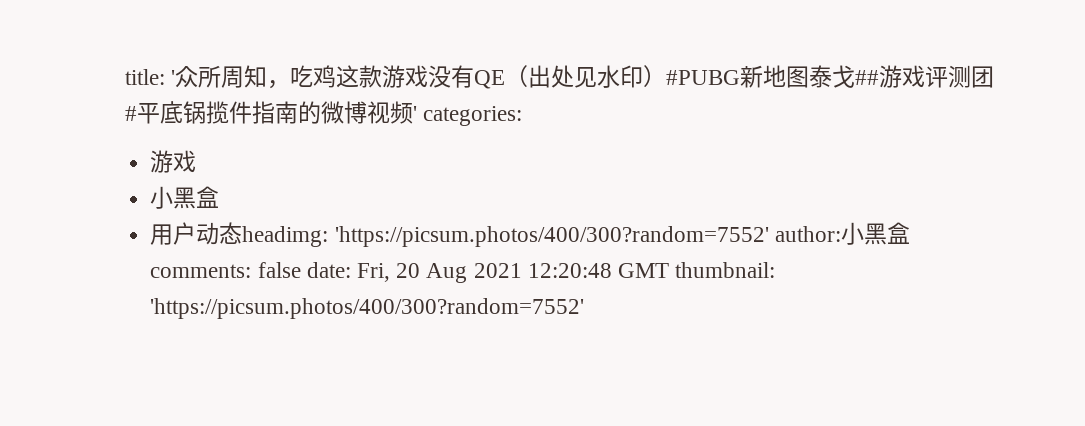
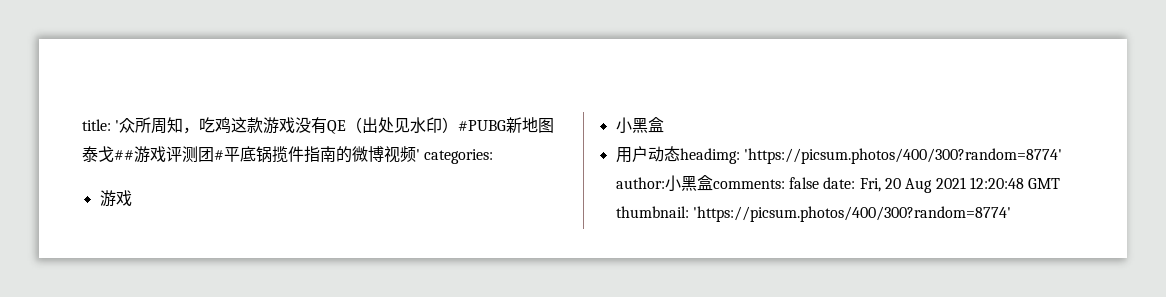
- 用户动态headimg: 'https://picsum.photos/400/300?random=7552' author:小黑盒comments: false date: Fri, 20 Aug 2021 12:20:48 GMT thumbnail: 'https://picsum.photos/400/300?random=7552'
+ 用户动态headimg: 'https://picsum.photos/400/300?random=8774' author:小黑盒comments: false date: Fri, 20 Aug 2021 12:20:48 GMT thumbnail: 'https://picsum.photos/400/300?random=8774'

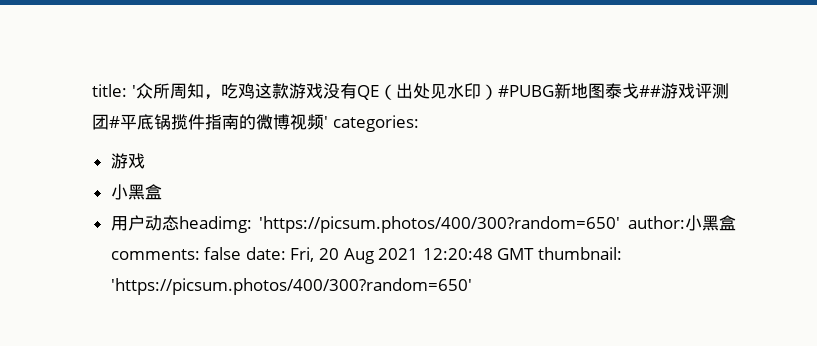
- 用户动态headimg: 'https://picsum.photos/400/300?random=8774' author:小黑盒comments: false date: Fri, 20 Aug 2021 12:20:48 GMT thumbnail: 'https://picsum.photos/400/300?random=8774'
+ 用户动态headimg: 'https://picsum.photos/400/300?random=650' author:小黑盒comments: false date: Fri, 20 Aug 2021 12:20:48 GMT thumbnail: 'https://picsum.photos/400/300?random=650'

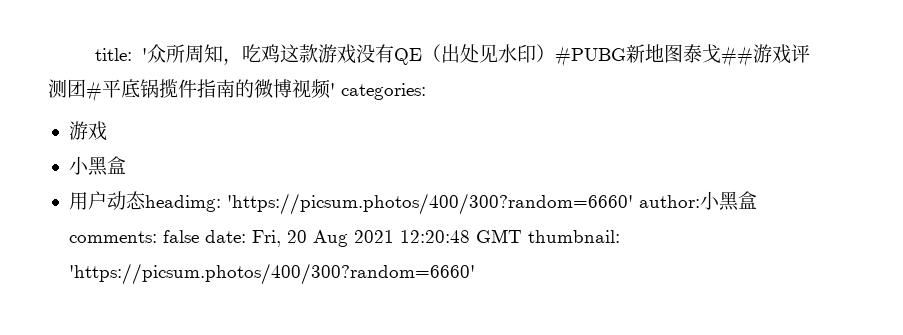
- 用户动态headimg: 'https://picsum.photos/400/300?random=650' author:小黑盒comments: false date: Fri, 20 Aug 2021 12:20:48 GMT thumbnail: 'https://picsum.photos/400/300?random=650'
+ 用户动态headimg: 'https://picsum.photos/400/300?random=6660' author:小黑盒comments: false date: Fri, 20 Aug 2021 12:20:48 GMT thumbnail: 'https://picsum.photos/400/300?random=6660'

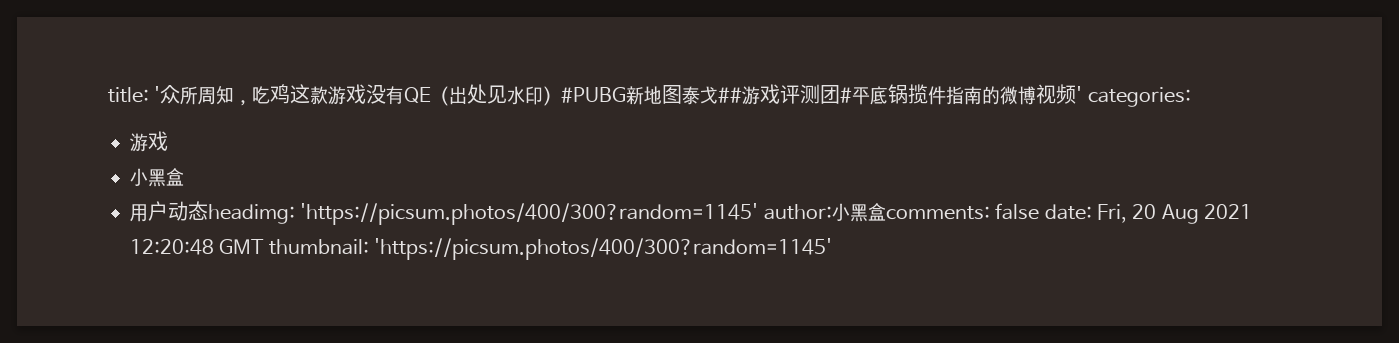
- 用户动态headimg: 'https://picsum.photos/400/300?random=6660' author:小黑盒comments: false date: Fri, 20 Aug 2021 12:20:48 GMT thumbnail: 'https://picsum.photos/400/300?random=6660'
+ 用户动态headimg: 'https://picsum.photos/400/300?random=1145' author:小黑盒comments: false date: Fri, 20 Aug 2021 12:20:48 GMT thumbnail: 'https://picsum.photos/400/300?random=1145'

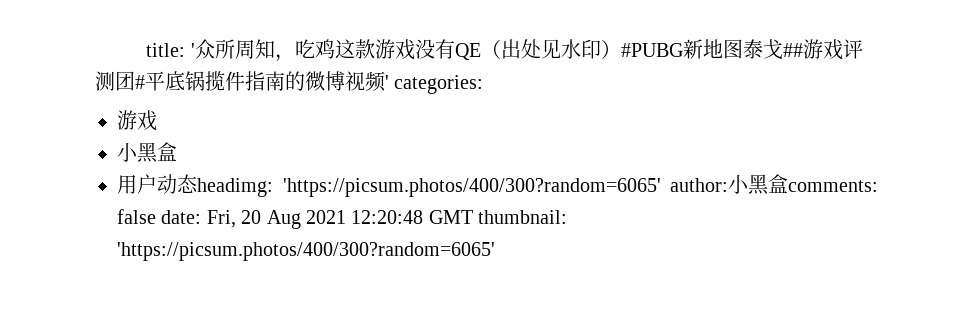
- 用户动态headimg: 'https://picsum.photos/400/300?random=1145' author:小黑盒comments: false date: Fri, 20 Aug 2021 12:20:48 GMT thumbnail: 'https://picsum.photos/400/300?random=1145'
+ 用户动态headimg: 'https://picsum.photos/400/300?random=6065' author:小黑盒comments: false date: Fri, 20 Aug 2021 12:20:48 GMT thumbnail: 'https://picsum.photos/400/300?random=6065'

